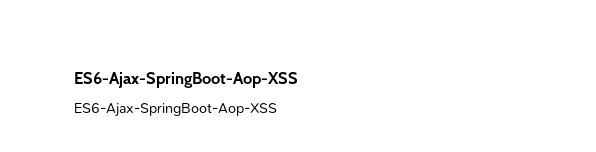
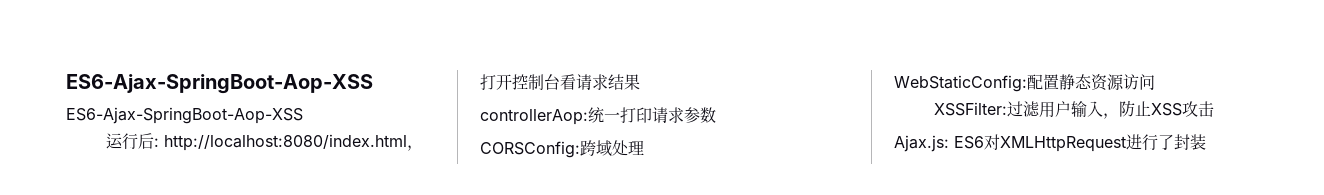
+ 运行后: http://localhost:8080/index.html，打开控制台看请求结果
+ controllerAop:统一打印请求参数
+ CORSConfig:跨域处理
+ WebStaticConfig:配置静态资源访问
+ XSSFilter:过滤用户输入，防止XSS攻击
+ Ajax.js: ES6对XMLHttpRequest进行了封装

